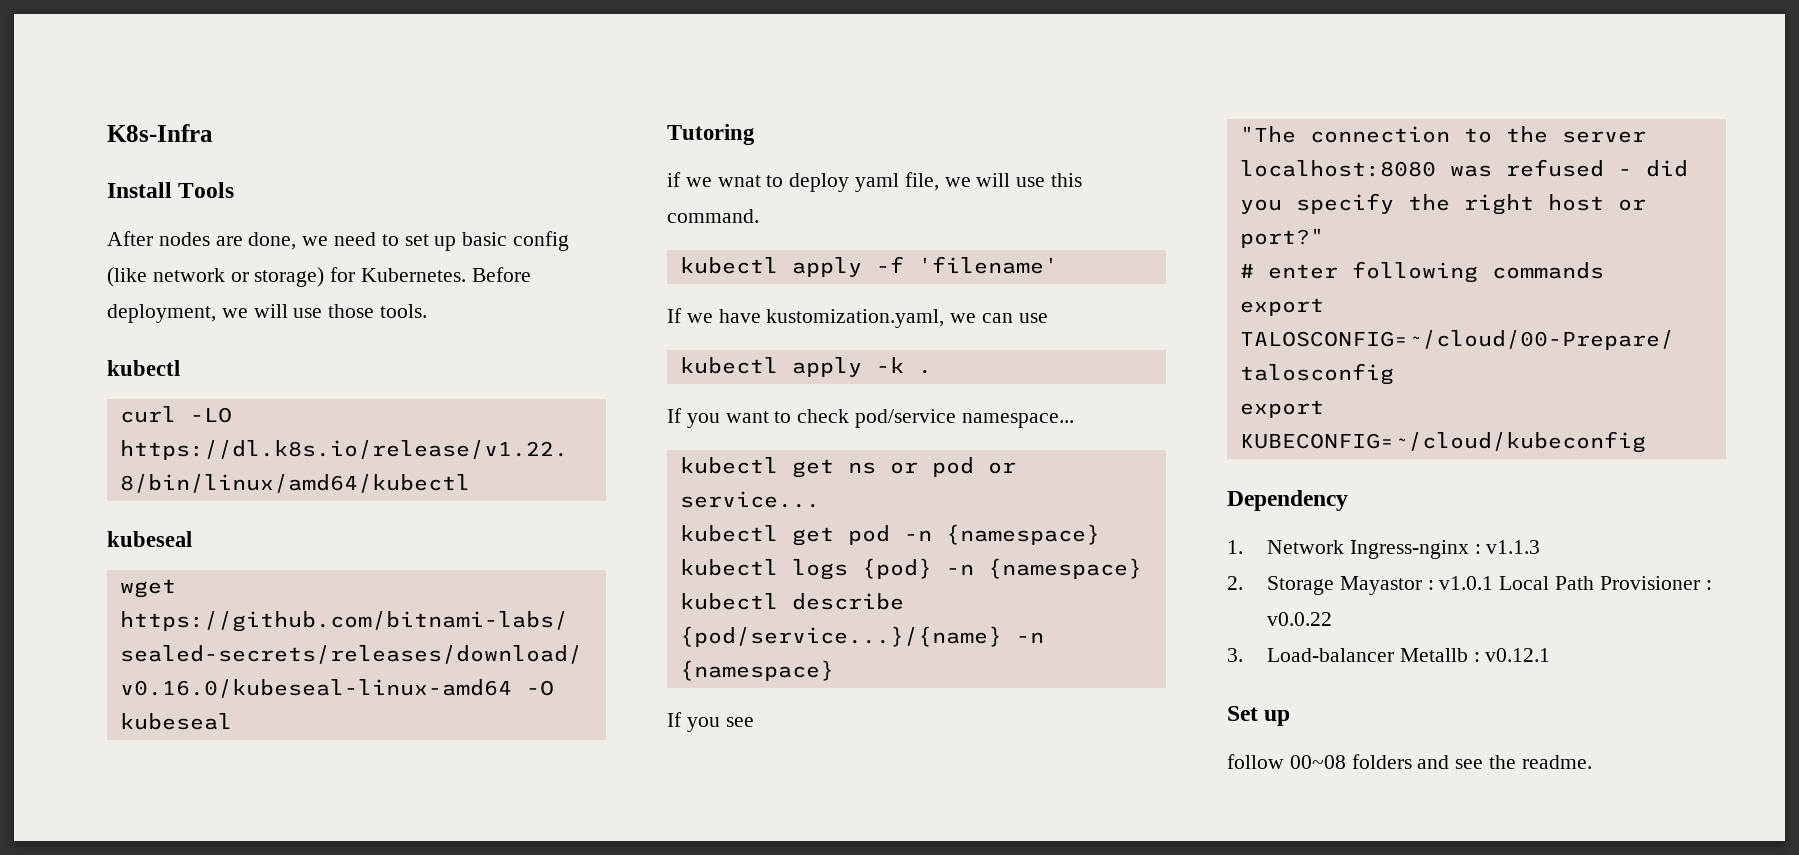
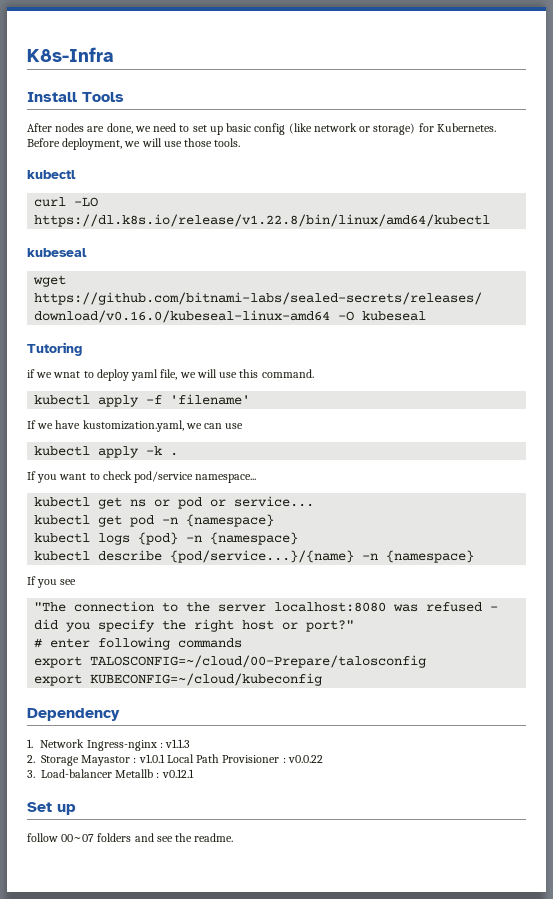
- follow 00~08 folders and see the readme.
+ follow 00~07 folders and see the readme.

